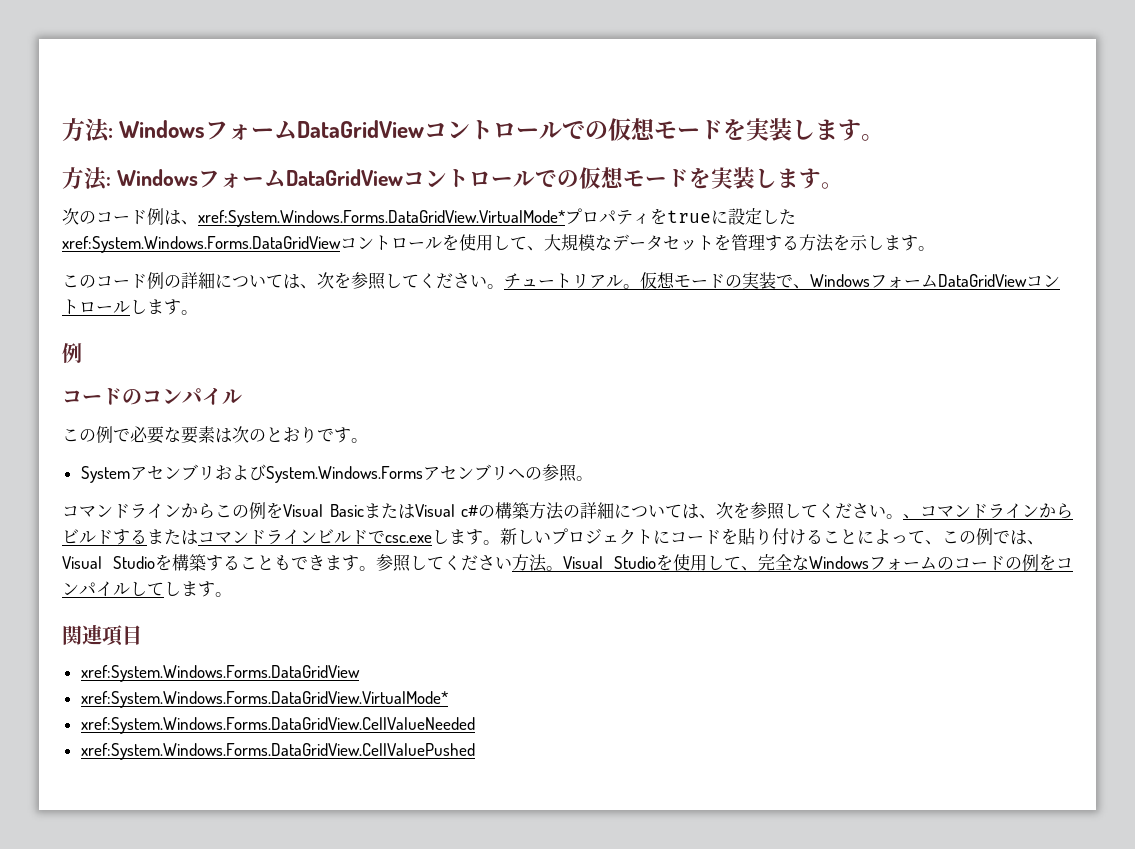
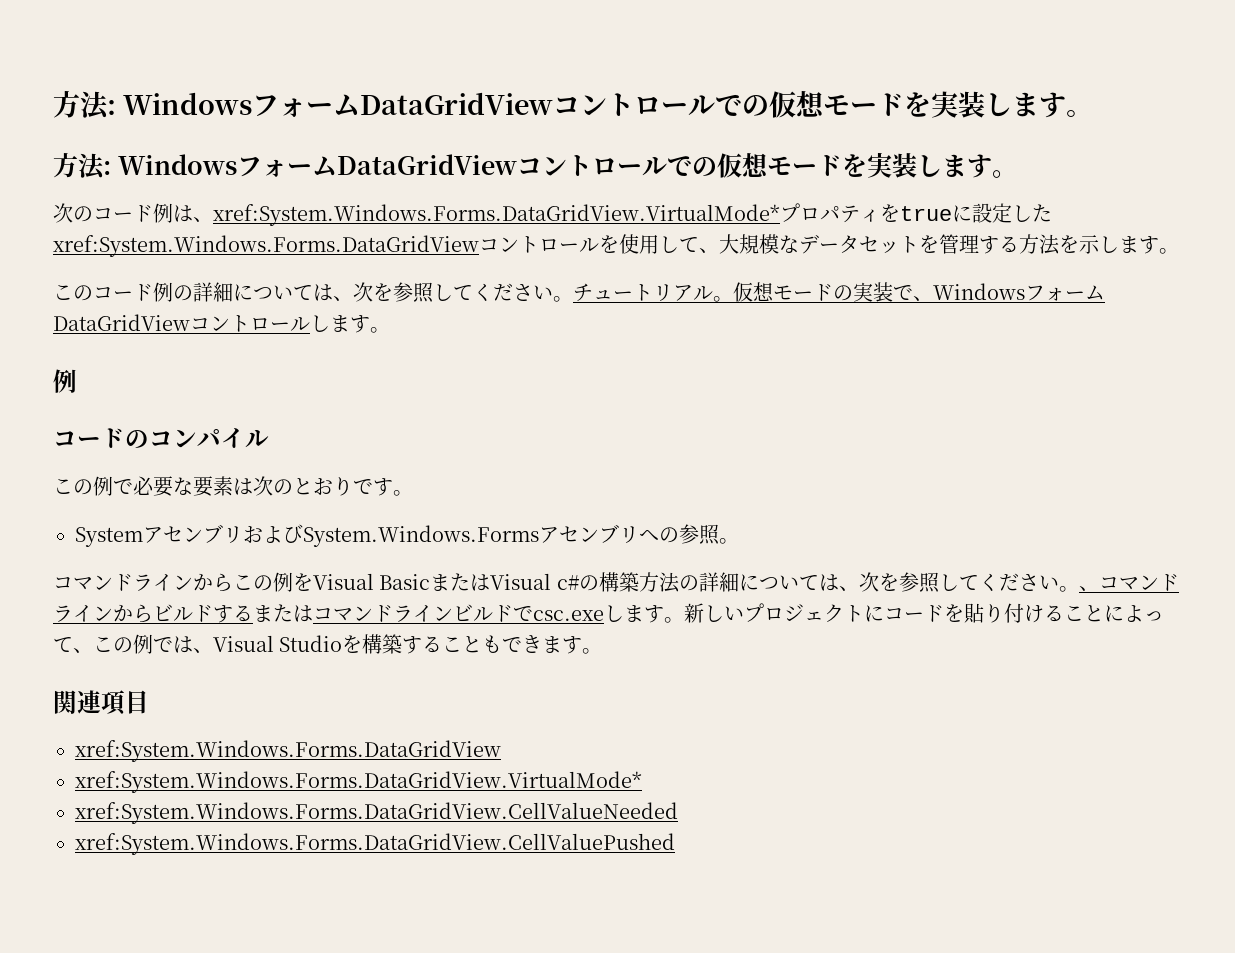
- 参照してください方法。Visual Studioを使用して、完全なWindowsフォームのコードの例をコンパイルしてします。

